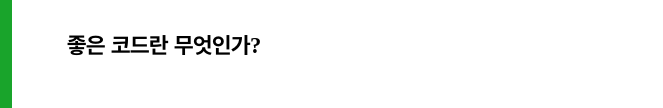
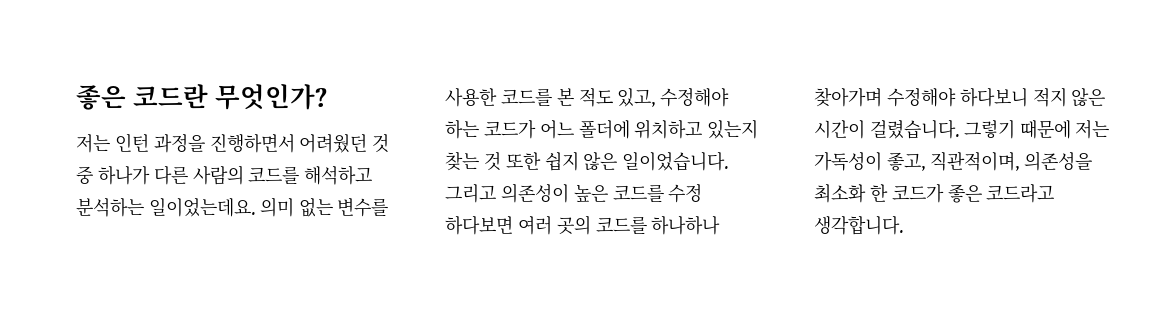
+ 저는 인턴 과정을 진행하면서 어려웠던 것 중 하나가 다른 사람의 코드를 해석하고 분석하는 일이었는데요. 의미 없는 변수를 사용한 코드를 본 적도 있고, 수정해야 하는 코드가 어느 폴더에 위치하고 있는지 찾는 것 또한 쉽지 않은 일이었습니다. 그리고 의존성이 높은 코드를 수정 하다보면 여러 곳의 코드를 하나하나 찾아가며 수정해야 하다보니 적지 않은 시간이 걸렸습니다. 그렇기 때문에 저는 가독성이 좋고, 직관적이며, 의존성을 최소화 한 코드가 좋은 코드라고 생각합니다.

